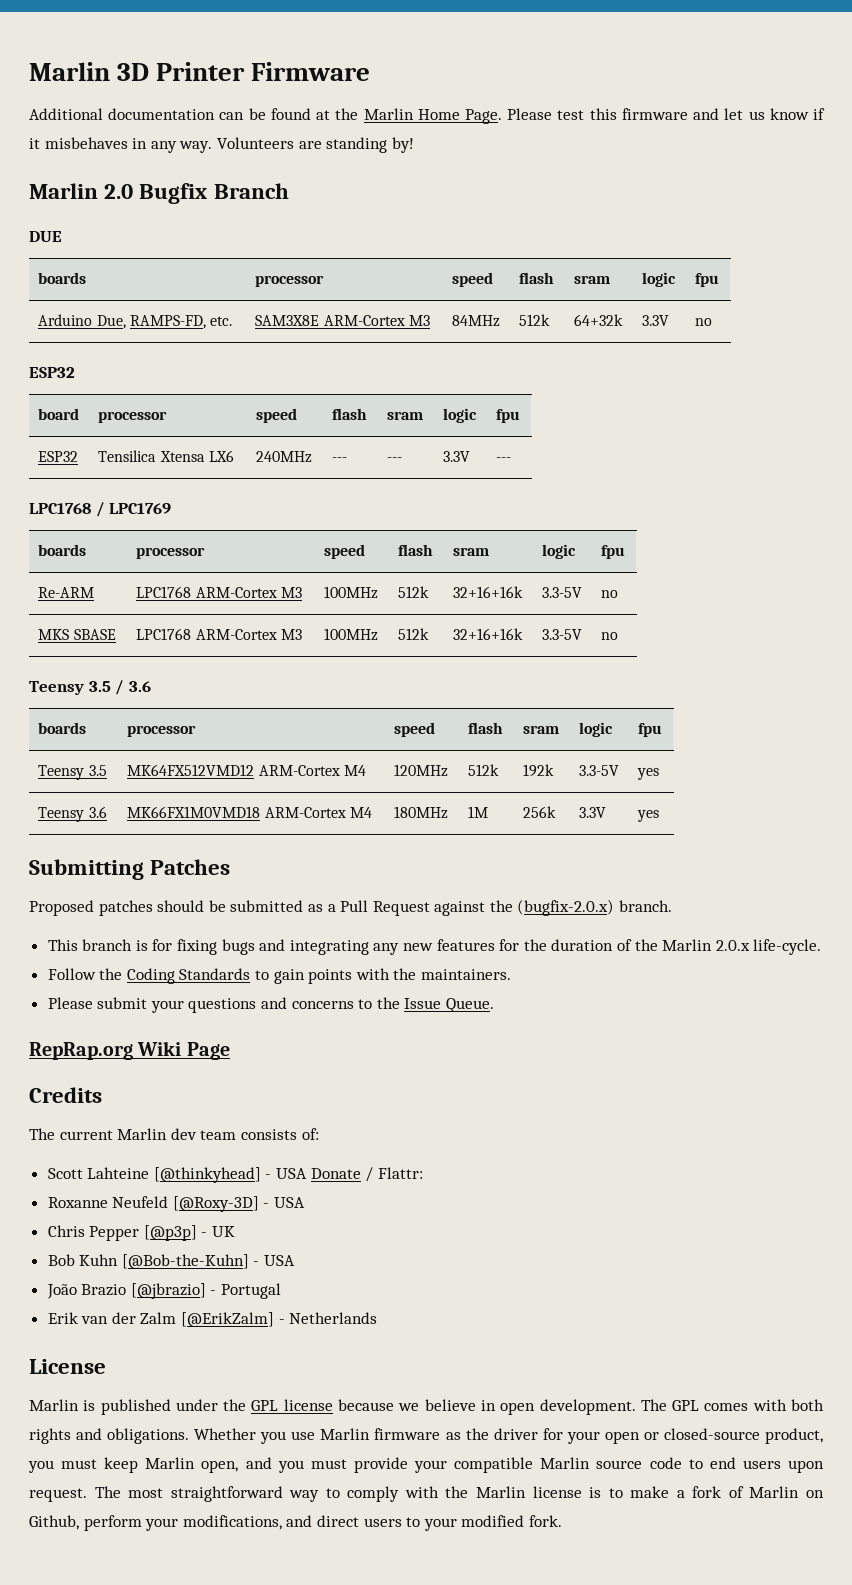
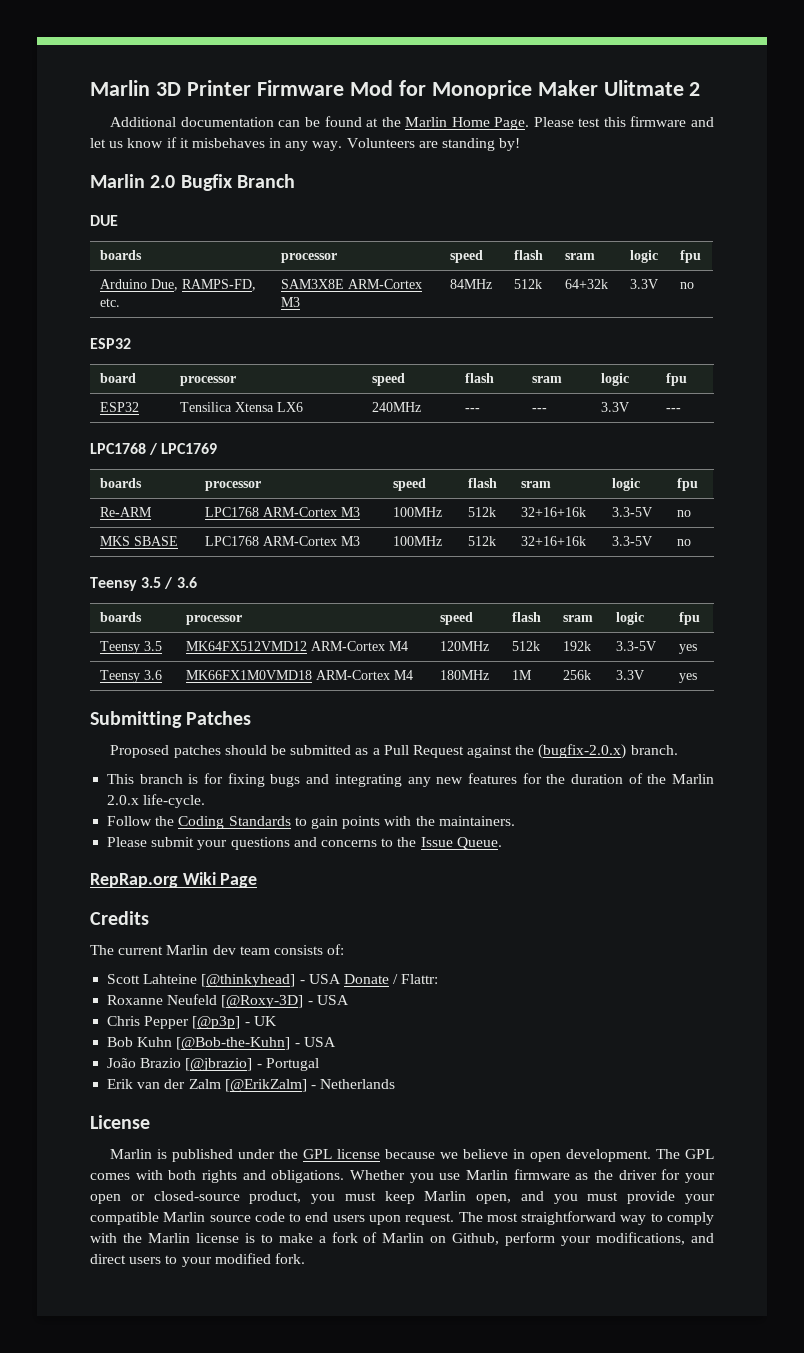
- Marlin 3D Printer Firmware
+ Marlin 3D Printer Firmware Mod for Monoprice Maker Ulitmate 2

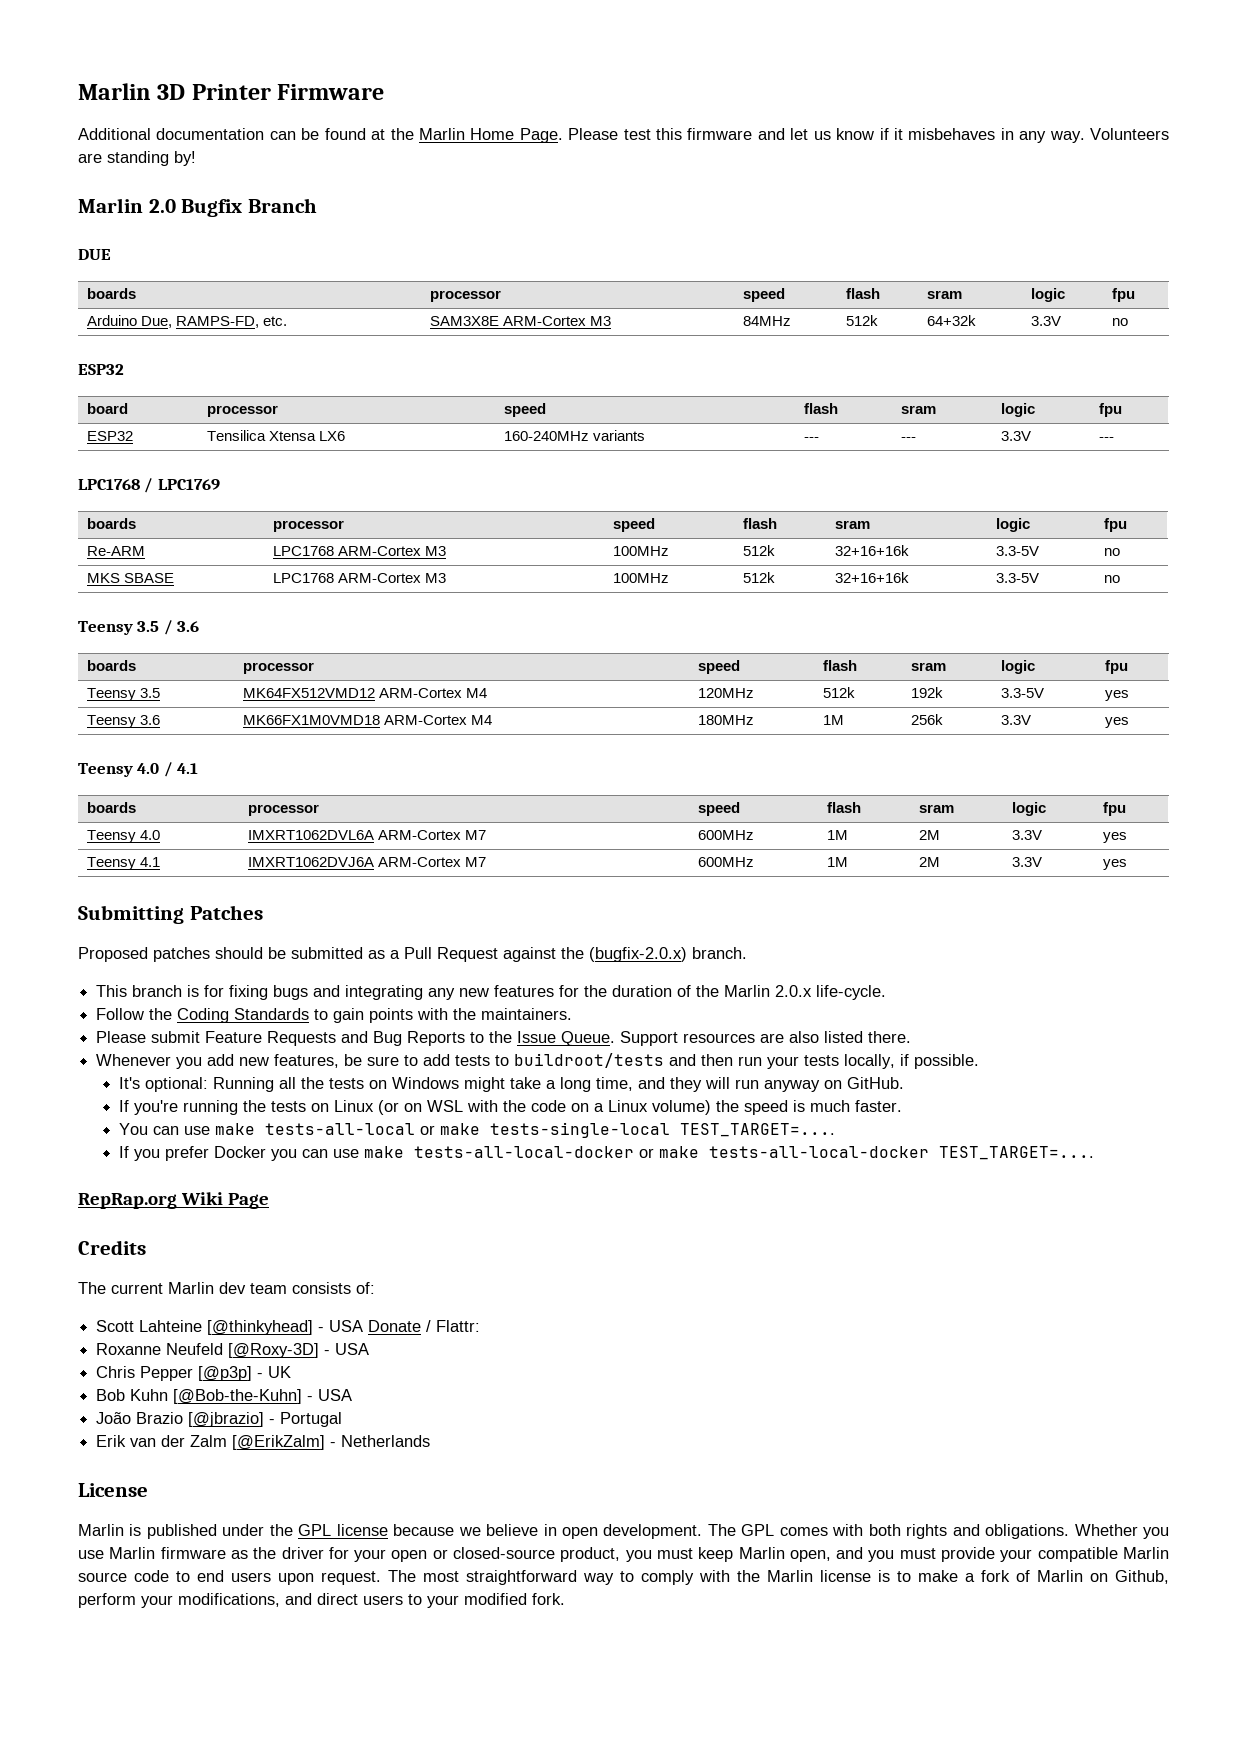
- Marlin 3D Printer Firmware Mod for Monoprice Maker Ulitmate 2
+ Marlin 3D Printer Firmware
- ESP32 | Tensilica Xtensa LX6 | 240MHz | --- | --- | 3.3V | ---
+ ESP32 | Tensilica Xtensa LX6 | 160-240MHz variants | --- | --- | 3.3V | ---
+ Teensy 4.0 / 4.1
+ boards | processor | speed | flash | sram | logic | fpu
+ Teensy 4.0 | IMXRT1062DVL6A ARM-Cortex M7 | 600MHz | 1M | 2M | 3.3V | yes
+ Teensy 4.1 | IMXRT1062DVJ6A ARM-Cortex M7 | 600MHz | 1M | 2M | 3.3V | yes
- Please submit your questions and concerns to the Issue Queue.
+ Please submit Feature Requests and Bug Reports to the Issue Queue. Support resources are also listed there.
+ Whenever you add new features, be sure to add tests to buildroot/tests and then run your tests locally, if possible.
+ It's optional: Running all the tests on Windows might take a long time, and they will run anyway on GitHub.
+ If you're running the tests on Linux (or on WSL with the code on a Linux volume) the speed is much faster.
+ You can use make tests-all-local or make tests-single-local TEST_TARGET=....
+ If you prefer Docker you can use make tests-all-local-docker or make tests-all-local-docker TEST_TARGET=....

